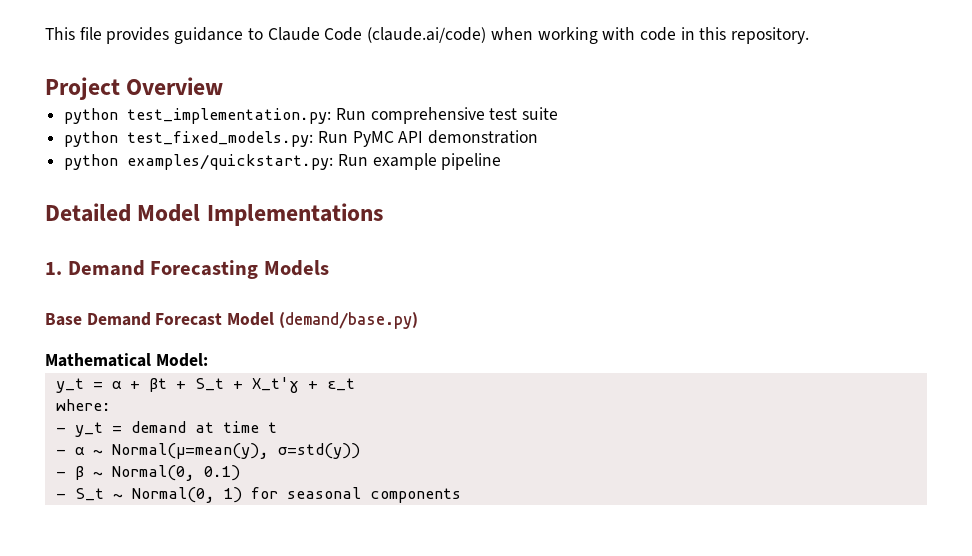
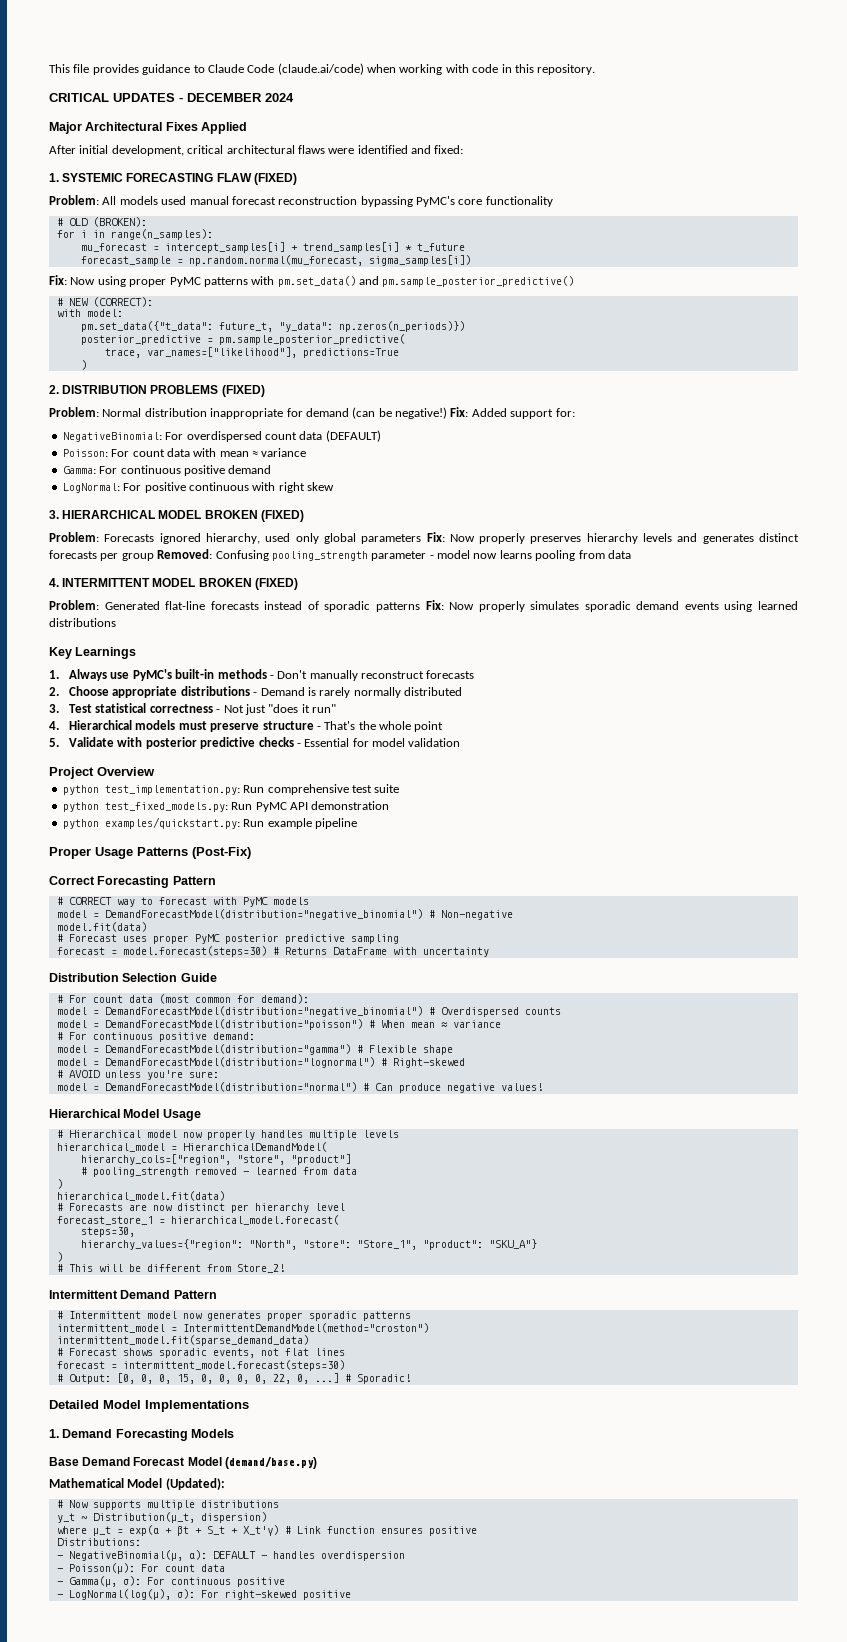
+ CRITICAL UPDATES - DECEMBER 2024
+ Major Architectural Fixes Applied
+ After initial development, critical architectural flaws were identified and fixed:
+ 1. SYSTEMIC FORECASTING FLAW (FIXED)
+ Problem: All models used manual forecast reconstruction bypassing PyMC's core functionality
+ # OLD (BROKEN):
+ for i in range(n_samples):
+ mu_forecast = intercept_samples[i] + trend_samples[i] * t_future
+ forecast_sample = np.random.normal(mu_forecast, sigma_samples[i])
+ Fix: Now using proper PyMC patterns with pm.set_data() and pm.sample_posterior_predictive()
+ # NEW (CORRECT):
+ with model:
+ pm.set_data({"t_data": future_t, "y_data": np.zeros(n_periods)})
+ posterior_predictive = pm.sample_posterior_predictive(
+ trace, var_names=["likelihood"], predictions=True
+ )
+ 2. DISTRIBUTION PROBLEMS (FIXED)
+ Problem: Normal distribution inappropriate for demand (can be negative!) Fix: Added support for:
+ NegativeBinomial: For overdispersed count data (DEFAULT)
+ Poisson: For count data with mean ≈ variance
+ Gamma: For continuous positive demand
+ LogNormal: For positive continuous with right skew
+ 3. HIERARCHICAL MODEL BROKEN (FIXED)
+ Problem: Forecasts ignored hierarchy, used only global parameters Fix: Now properly preserves hierarchy levels and generates distinct forecasts per group Removed: Confusing pooling_strength parameter - model now learns pooling from data
+ 4. INTERMITTENT MODEL BROKEN (FIXED)
+ Problem: Generated flat-line forecasts instead of sporadic patterns Fix: Now properly simulates sporadic demand events using learned distributions
+ Key Learnings
+ 1. Always use PyMC's built-in methods - Don't manually reconstruct forecasts
+ 2. Choose appropriate distributions - Demand is rarely normally distributed
+ 3. Test statistical correctness - Not just "does it run"
+ 4. Hierarchical models must preserve structure - That's the whole point
+ 5. Validate with posterior predictive checks - Essential for model validation
+ Proper Usage Patterns (Post-Fix)
+ Correct Forecasting Pattern
+ # CORRECT way to forecast with PyMC models
+ model = DemandForecastModel(distribution="negative_binomial") # Non-negative
+ model.fit(data)
+ # Forecast uses proper PyMC posterior predictive sampling
+ forecast = model.forecast(steps=30) # Returns DataFrame with uncertainty
+ Distribution Selection Guide
+ # For count data (most common for demand):
+ model = DemandForecastModel(distribution="negative_binomial") # Overdispersed counts
+ model = DemandForecastModel(distribution="poisson") # When mean ≈ variance
+ # For continuous positive demand:
+ model = DemandForecastModel(distribution="gamma") # Flexible shape
+ model = DemandForecastModel(distribution="lognormal") # Right-skewed
+ # AVOID unless you're sure:
+ model = DemandForecastModel(distribution="normal") # Can produce negative values!
+ Hierarchical Model Usage
+ # Hierarchical model now properly handles multiple levels
+ hierarchical_model = HierarchicalDemandModel(
+ hierarchy_cols=["region", "store", "product"]
+ # pooling_strength removed - learned from data
+ )
+ hierarchical_model.fit(data)
+ # Forecasts are now distinct per hierarchy level
+ forecast_store_1 = hierarchical_model.forecast(
+ steps=30,
+ hierarchy_values={"region": "North", "store": "Store_1", "product": "SKU_A"}
+ )
+ # This will be different from Store_2!
+ Intermittent Demand Pattern
+ # Intermittent model now generates proper sporadic patterns
+ intermittent_model = IntermittentDemandModel(method="croston")
+ intermittent_model.fit(sparse_demand_data)
+ # Forecast shows sporadic events, not flat lines
+ forecast = intermittent_model.forecast(steps=30)
+ # Output: [0, 0, 0, 15, 0, 0, 0, 0, 22, 0, ...] # Sporadic!
- Mathematical Model:
- y_t = α + βt + S_t + X_t'γ + ε_t
- where:
- - y_t = demand at time t
- - α ~ Normal(μ=mean(y), σ=std(y))
- - β ~ Normal(0, 0.1)
- - S_t ~ Normal(0, 1) for seasonal components
+ Mathematical Model (Updated):
+ # Now supports multiple distributions
+ y_t ~ Distribution(μ_t, dispersion)
+ where μ_t = exp(α + βt + S_t + X_t'γ) # Link function ensures positive
+ Distributions:
+ - NegativeBinomial(μ, α): DEFAULT - handles overdispersion
+ - Poisson(μ): For count data
+ - Gamma(μ, σ): For continuous positive
+ - LogNormal(log(μ), σ): For right-skewed positive

